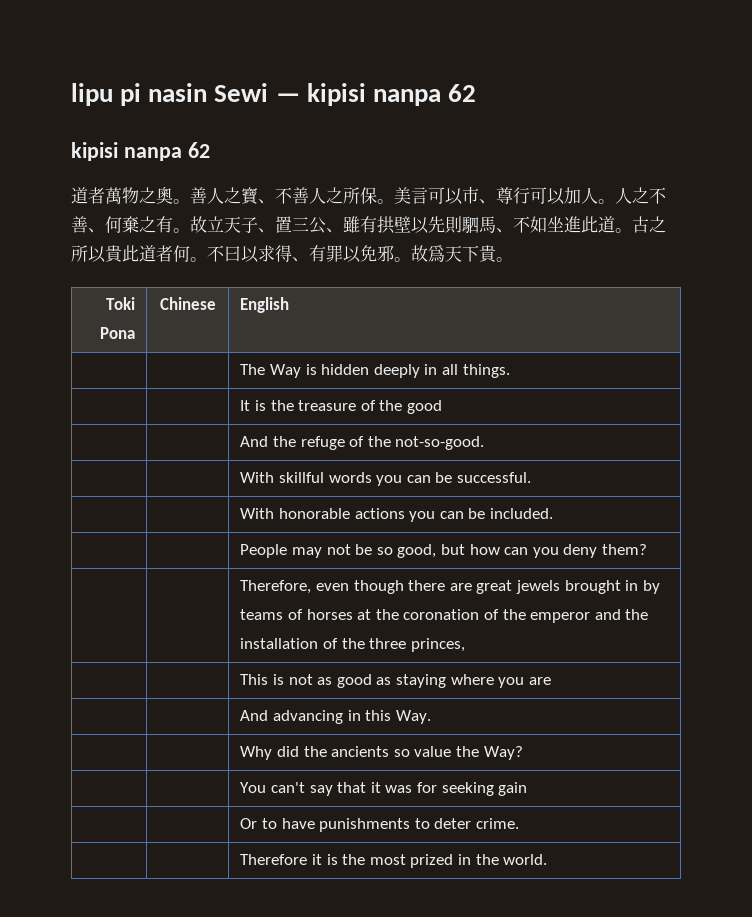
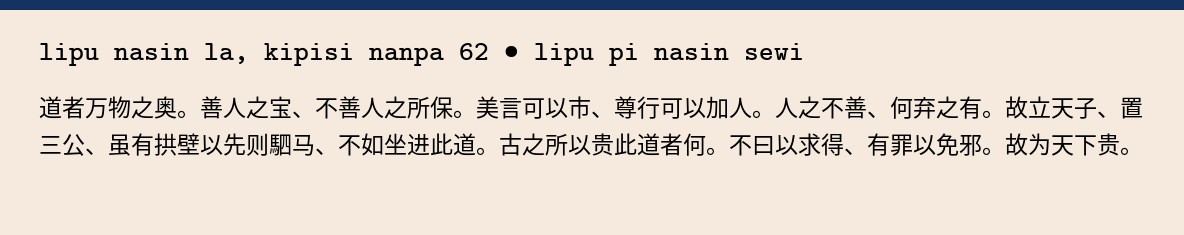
- lipu pi nasin Sewi — kipisi nanpa 62
- kipisi nanpa 62
- 道者萬物之奧。
+ lipu nasin la, kipisi nanpa 62 • lipu pi nasin sewi
+ 道者万物之奥。
- 善人之寶、不善人之所保。
+ 善人之宝、不善人之所保。
- 人之不善、何棄之有。
+ 人之不善、何弃之有。
- 故立天子、置三公、雖有拱壁以先則駟馬、不如坐進此道。
+ 故立天子、置三公、虽有拱壁以先则駟马、不如坐进此道。
- 古之所以貴此道者何。
+ 古之所以贵此道者何。
- 故爲天下貴。
- Toki Pona | Chinese | English
- | | The Way is hidden deeply in all things.
- | | It is the treasure of the good
- | | And the refuge of the not-so-good.
- | | With skillful words you can be successful.
- | | With honorable actions you can be included.
- | | People may not be so good, but how can you deny them?
- | | Therefore, even though there are great jewels brought in by teams of horses at the coronation of the emperor and the installation of the three princes,
- | | This is not as good as staying where you are
- | | And advancing in this Way.
- | | Why did the ancients so value the Way?
- | | You can't say that it was for seeking gain
- | | Or to have punishments to deter crime.
- | | Therefore it is the most prized in the world.
+ 故为天下贵。

